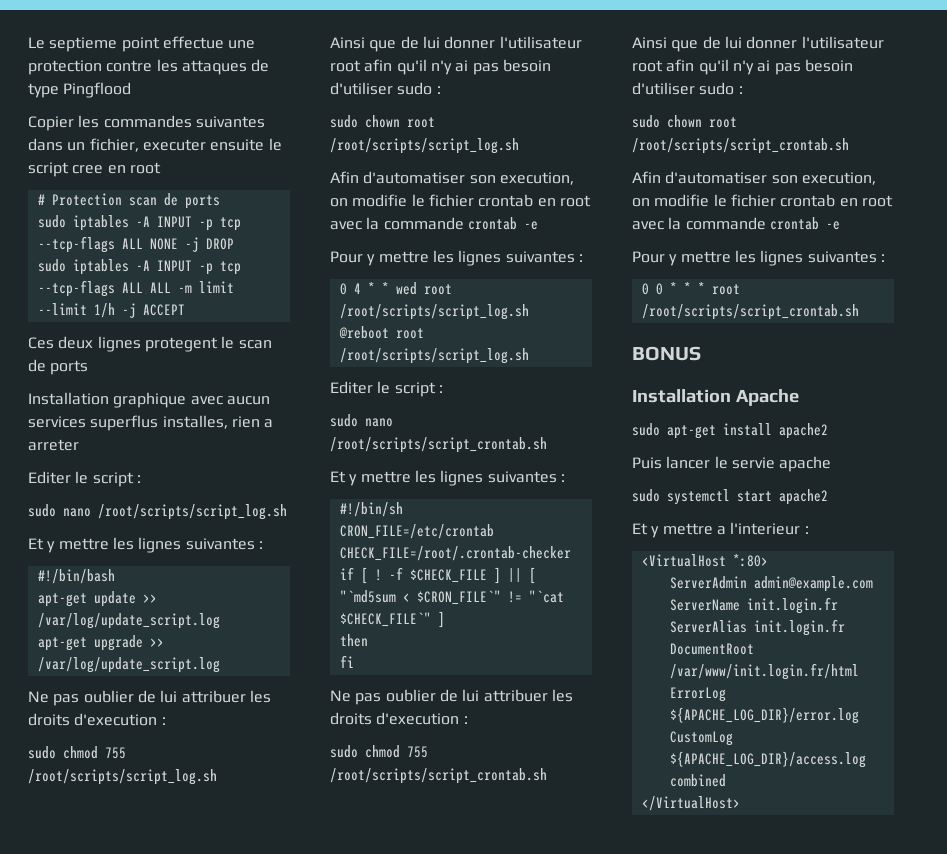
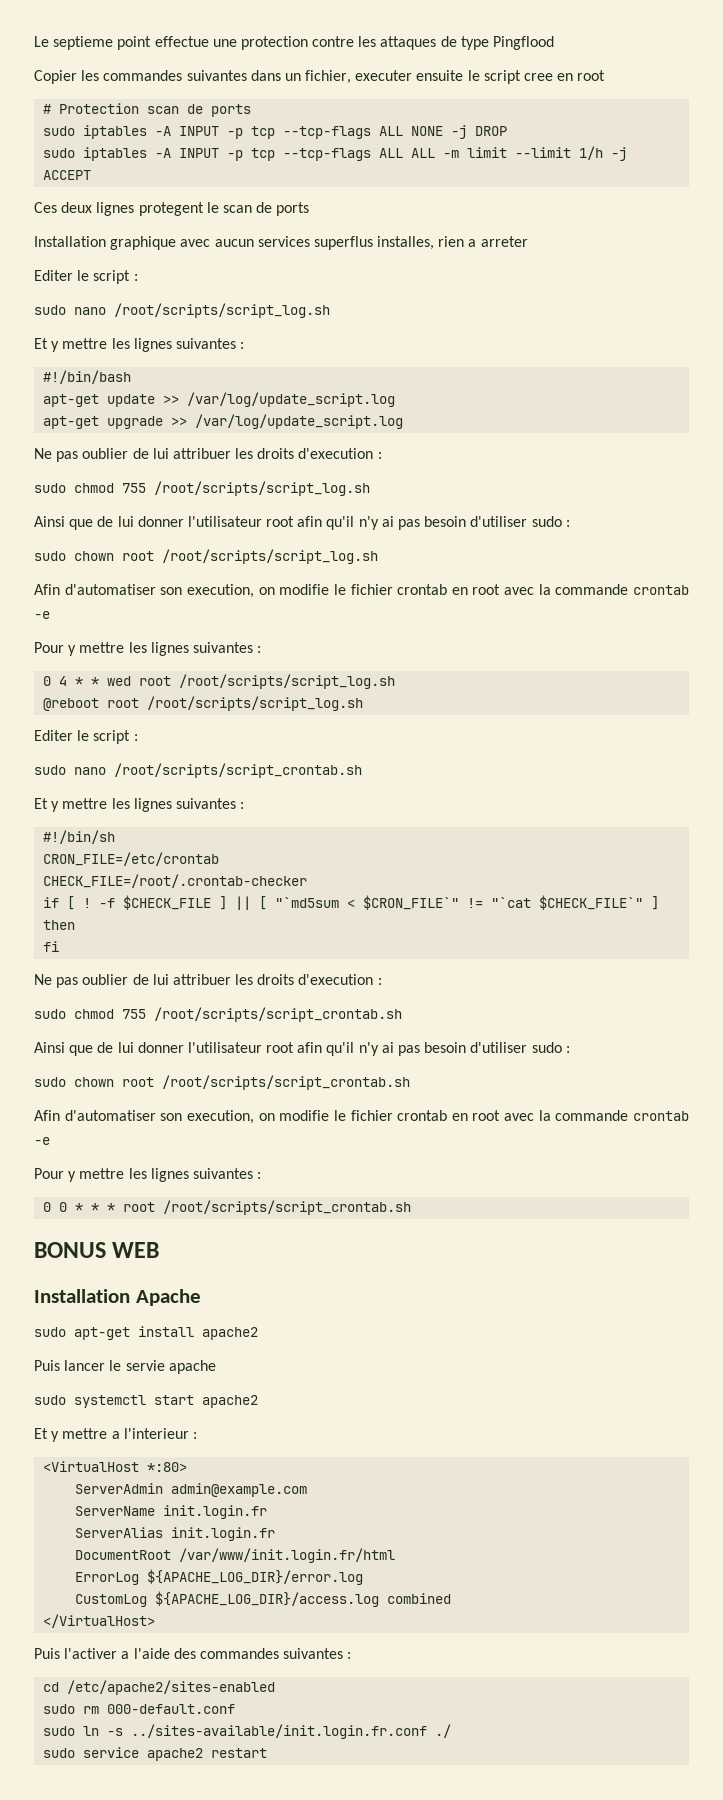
- BONUS
+ BONUS WEB
+ Puis l'activer a l'aide des commandes suivantes :
+ cd /etc/apache2/sites-enabled
+ sudo rm 000-default.conf
+ sudo ln -s ../sites-available/init.login.fr.conf ./
+ sudo service apache2 restart

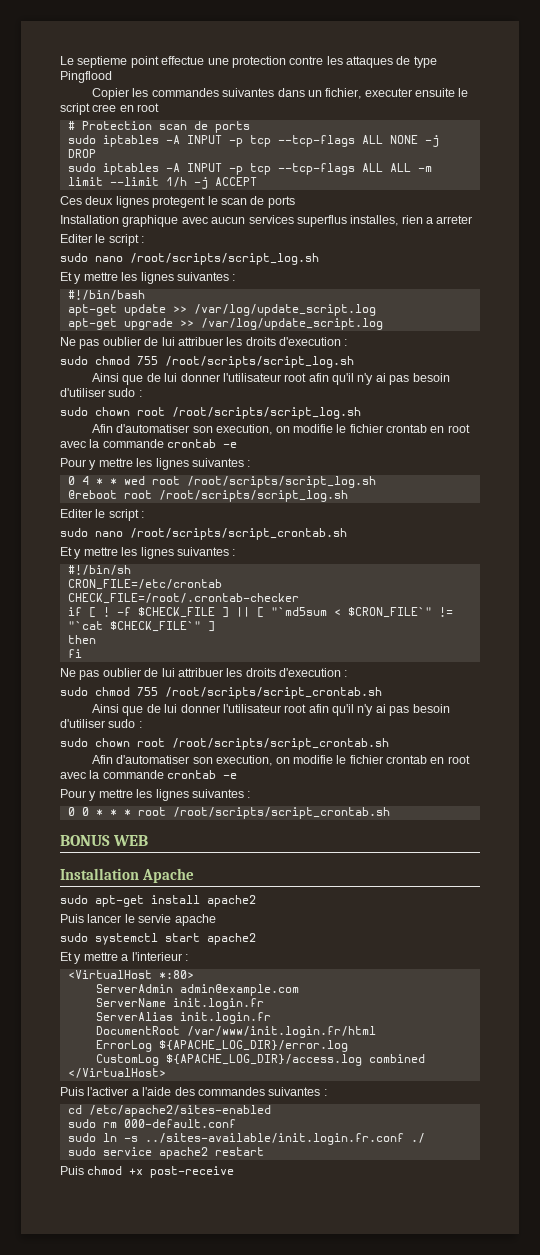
+ Puis chmod +x post-receive

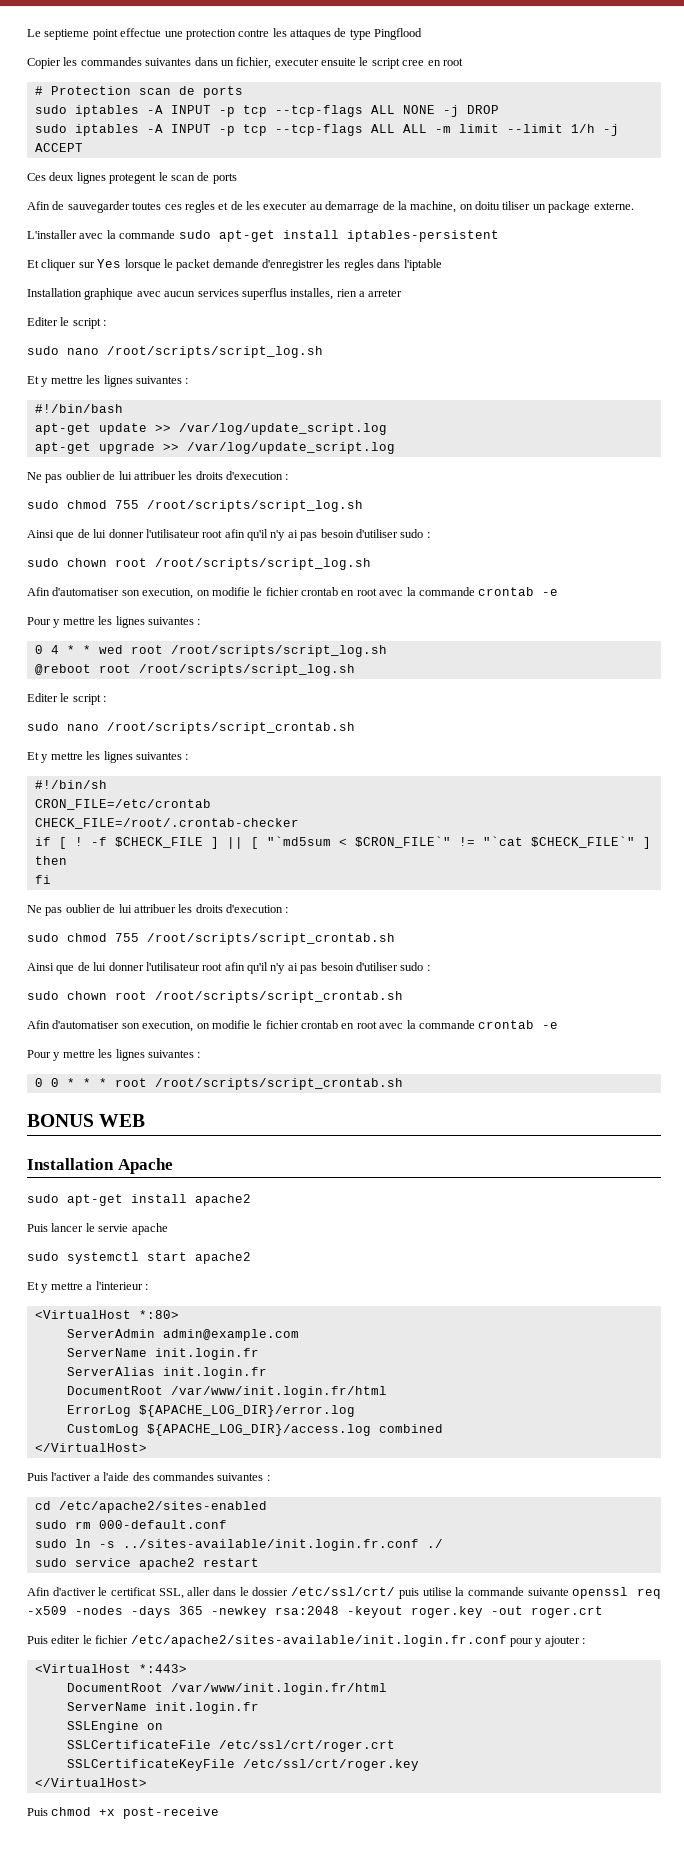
+ Afin de sauvegarder toutes ces regles et de les executer au demarrage de la machine, on doitu tiliser un package externe.
+ L'installer avec la commande sudo apt-get install iptables-persistent
+ Et cliquer sur Yes lorsque le packet demande d'enregistrer les regles dans l'iptable
+ Afin d'activer le certificat SSL, aller dans le dossier /etc/ssl/crt/ puis utilise la commande suivante openssl req -x509 -nodes -days 365 -newkey rsa:2048 -keyout roger.key -out roger.crt
+ Puis editer le fichier /etc/apache2/sites-available/init.login.fr.conf pour y ajouter :
+ <VirtualHost *:443>
+ DocumentRoot /var/www/init.login.fr/html
+ ServerName init.login.fr
+ SSLEngine on
+ SSLCertificateFile /etc/ssl/crt/roger.crt
+ SSLCertificateKeyFile /etc/ssl/crt/roger.key
+ </VirtualHost>

